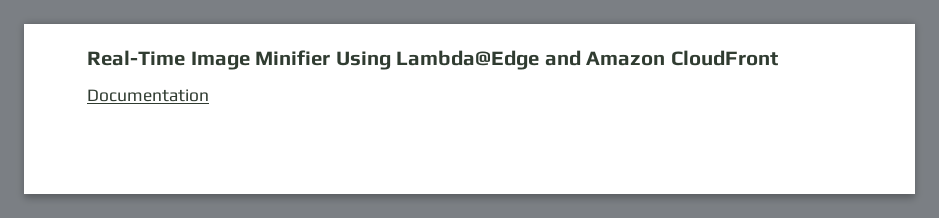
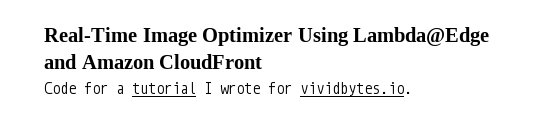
- Real-Time Image Minifier Using Lambda@Edge and Amazon CloudFront
+ Real-Time Image Optimizer Using Lambda@Edge and Amazon CloudFront
- Documentation
+ Code for a tutorial I wrote for vividbytes.io.

